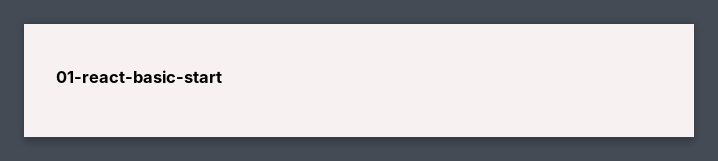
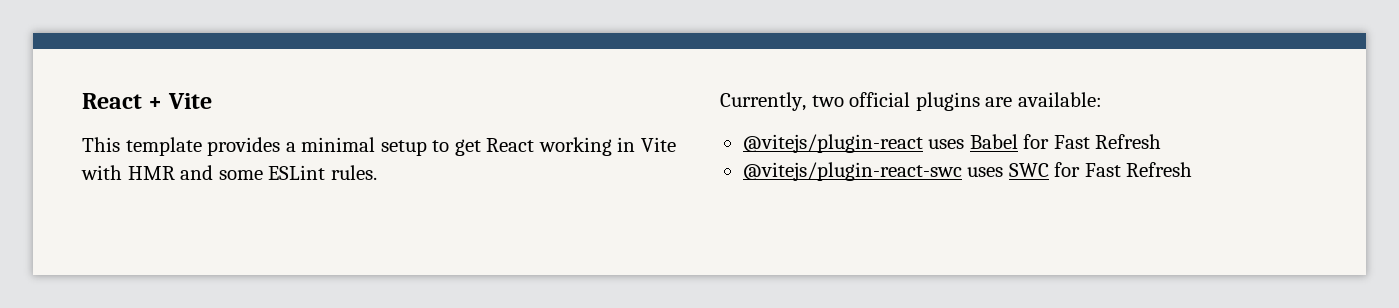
- 01-react-basic-start
+ React + Vite
+ This template provides a minimal setup to get React working in Vite with HMR and some ESLint rules.
+ Currently, two official plugins are available:
+ @vitejs/plugin-react uses Babel for Fast Refresh
+ @vitejs/plugin-react-swc uses SWC for Fast Refresh

